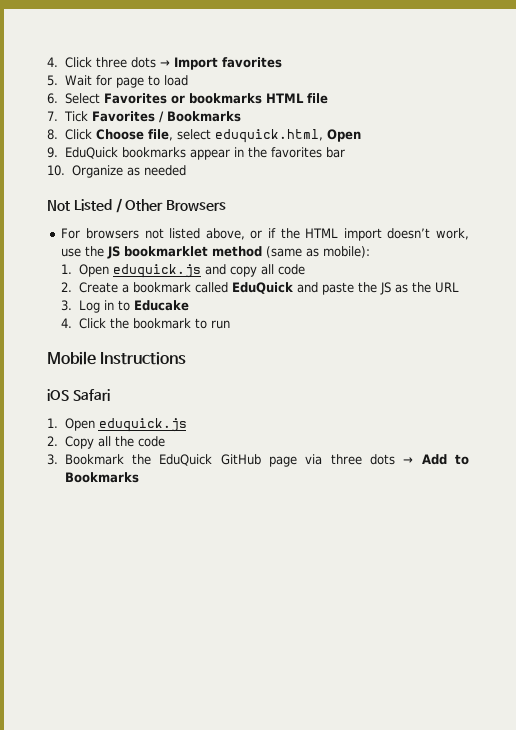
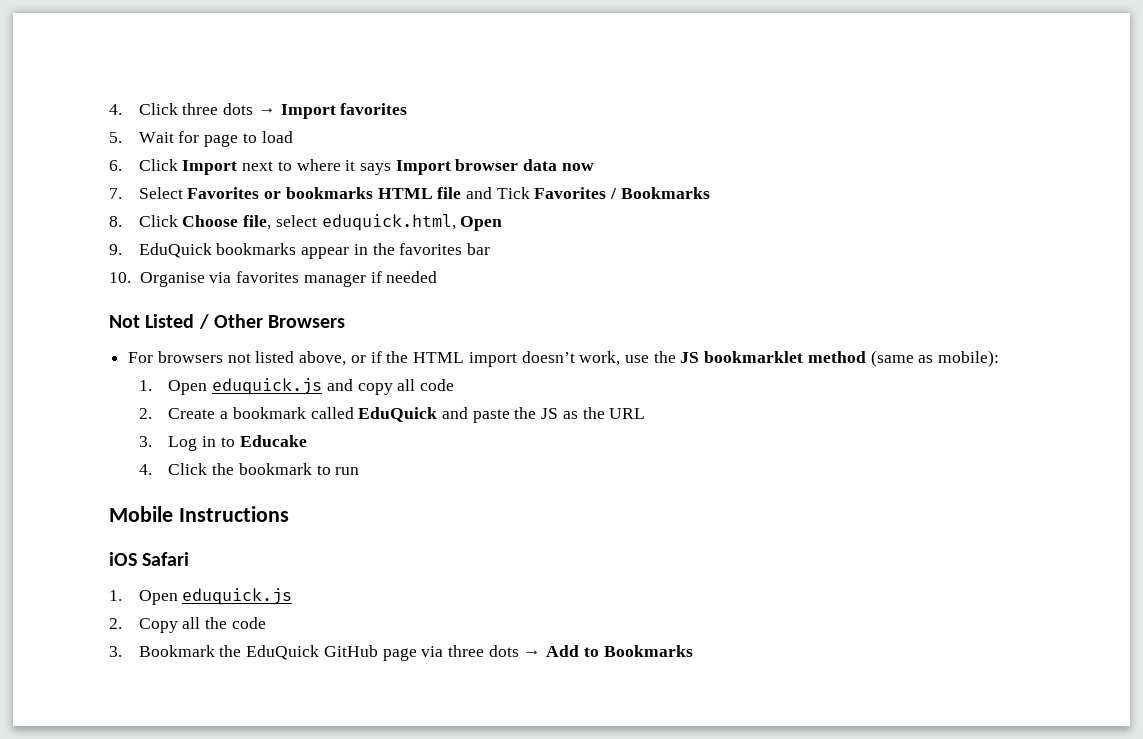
- 6. Select Favorites or bookmarks HTML file
- 7. Tick Favorites / Bookmarks
+ 6. Click Import next to where it says Import browser data now
+ 7. Select Favorites or bookmarks HTML file and Tick Favorites / Bookmarks
- 10. Organize as needed
+ 10. Organise via favorites manager if needed

